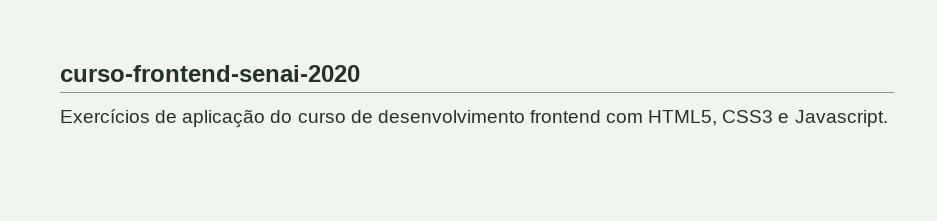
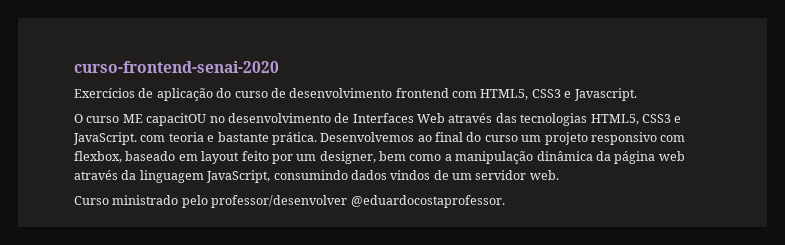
+ O curso ME capacitOU no desenvolvimento de Interfaces Web através das tecnologias HTML5, CSS3 e JavaScript. com teoria e bastante prática. Desenvolvemos ao final do curso um projeto responsivo com flexbox, baseado em layout feito por um designer, bem como a manipulação dinâmica da página web através da linguagem JavaScript, consumindo dados vindos de um servidor web.
+ Curso ministrado pelo professor/desenvolver @eduardocostaprofessor.

